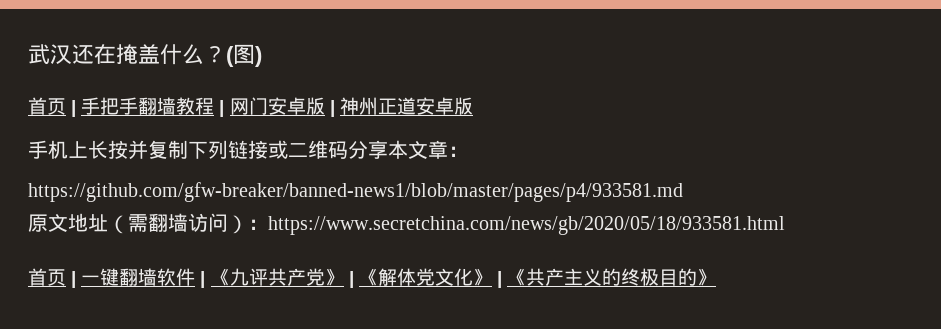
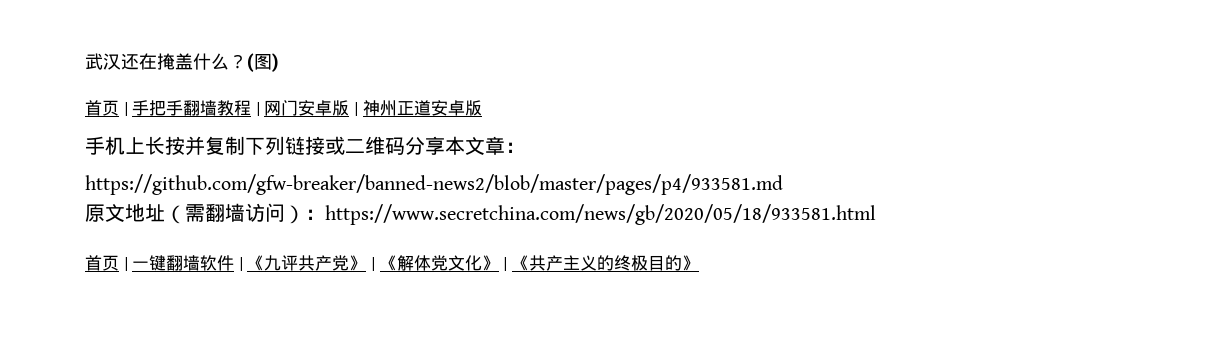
- https://github.com/gfw-breaker/banned-news1/blob/master/pages/p4/933581.md
+ https://github.com/gfw-breaker/banned-news2/blob/master/pages/p4/933581.md

